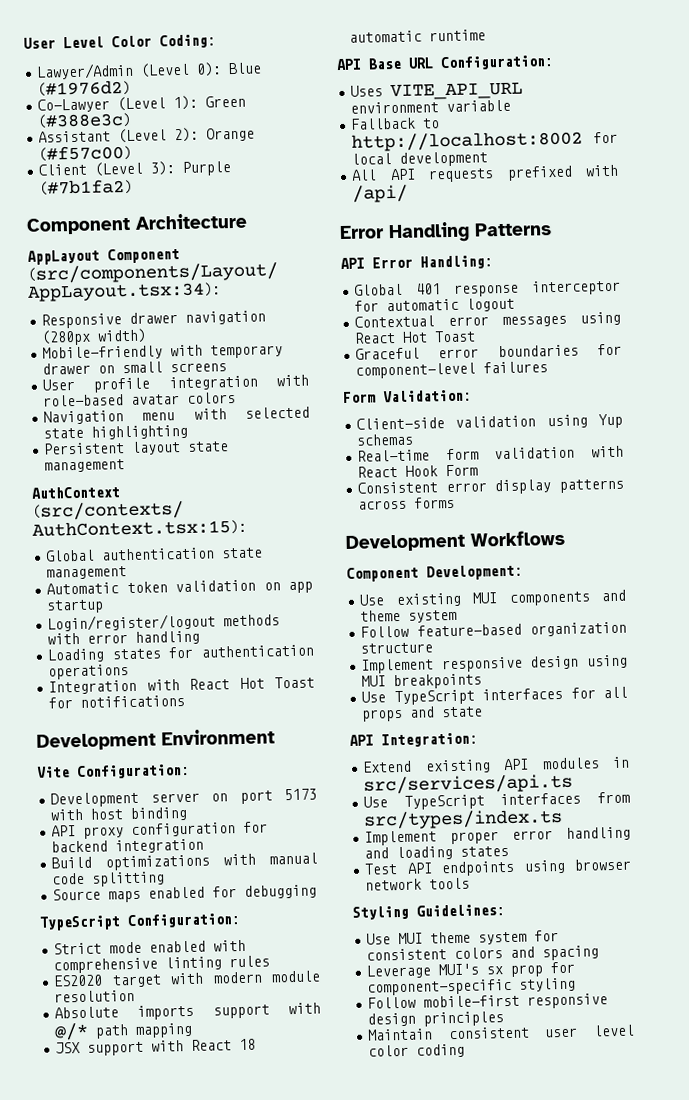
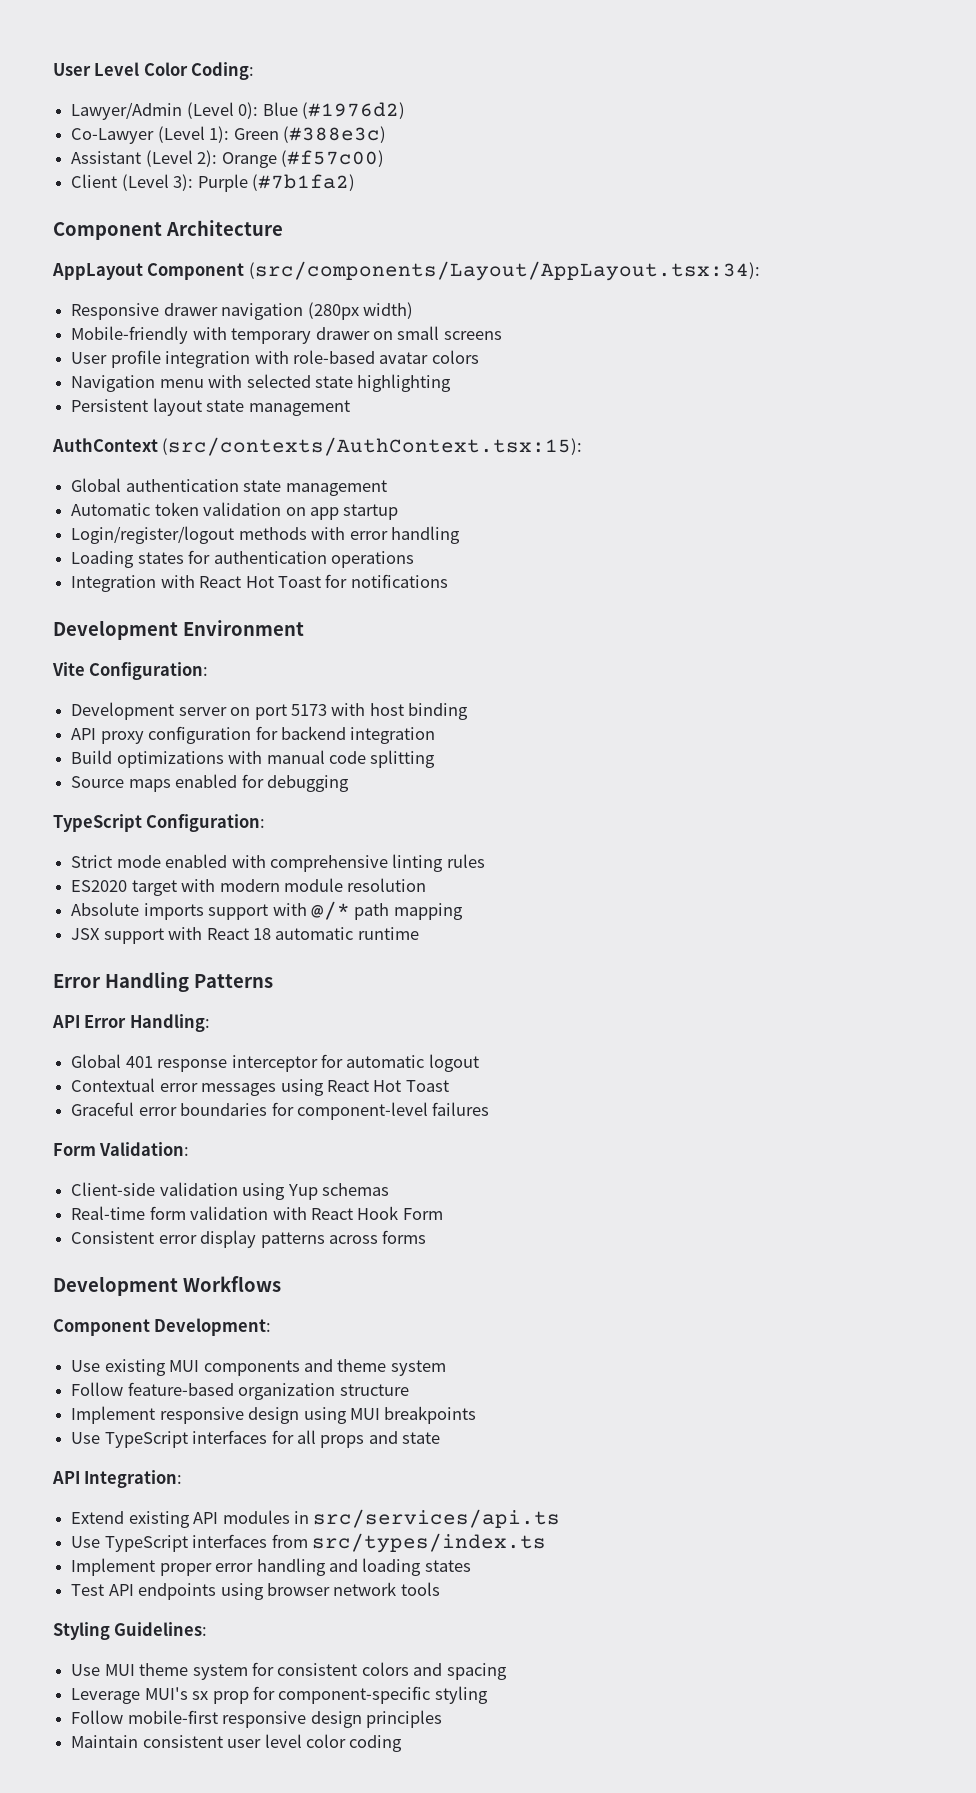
- API Base URL Configuration:
- Uses VITE_API_URL environment variable
- Fallback to http://localhost:8002 for local development
- All API requests prefixed with /api/

